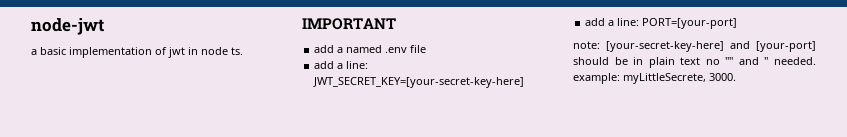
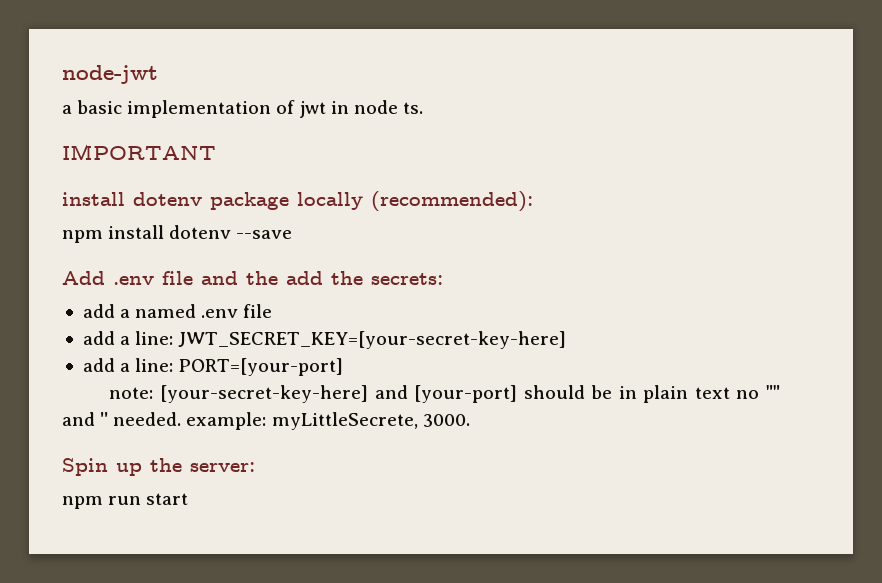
+ install dotenv package locally (recommended):
+ npm install dotenv --save
+ Add .env file and the add the secrets:
+ Spin up the server:
+ npm run start

